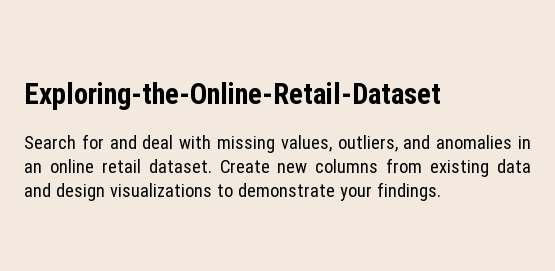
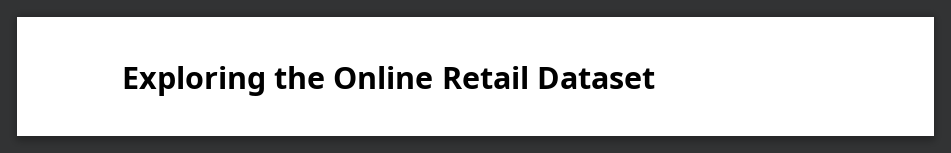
- Exploring-the-Online-Retail-Dataset
- Search for and deal with missing values, outliers, and anomalies in an online retail dataset. Create new columns from existing data and design visualizations to demonstrate your findings.
+ Exploring the Online Retail Dataset

